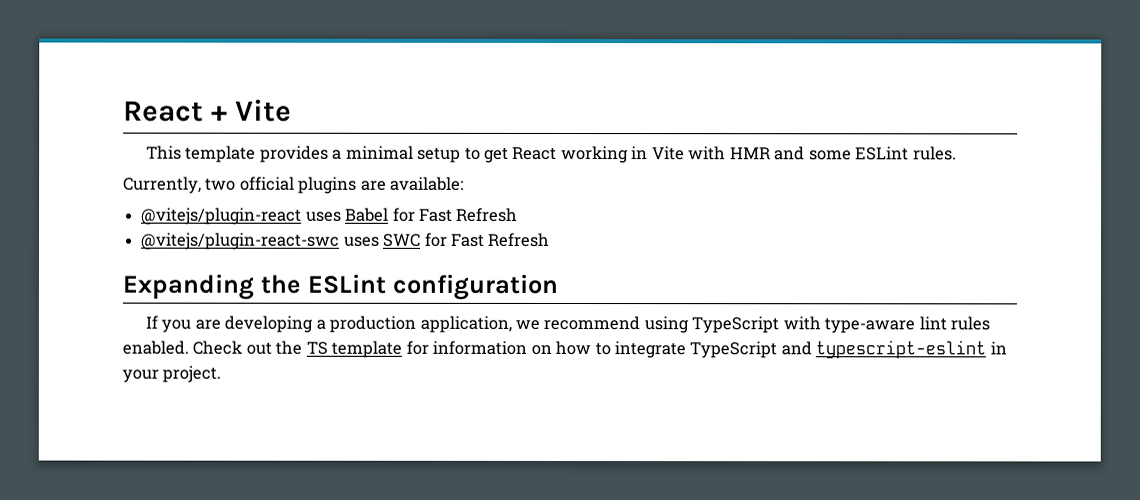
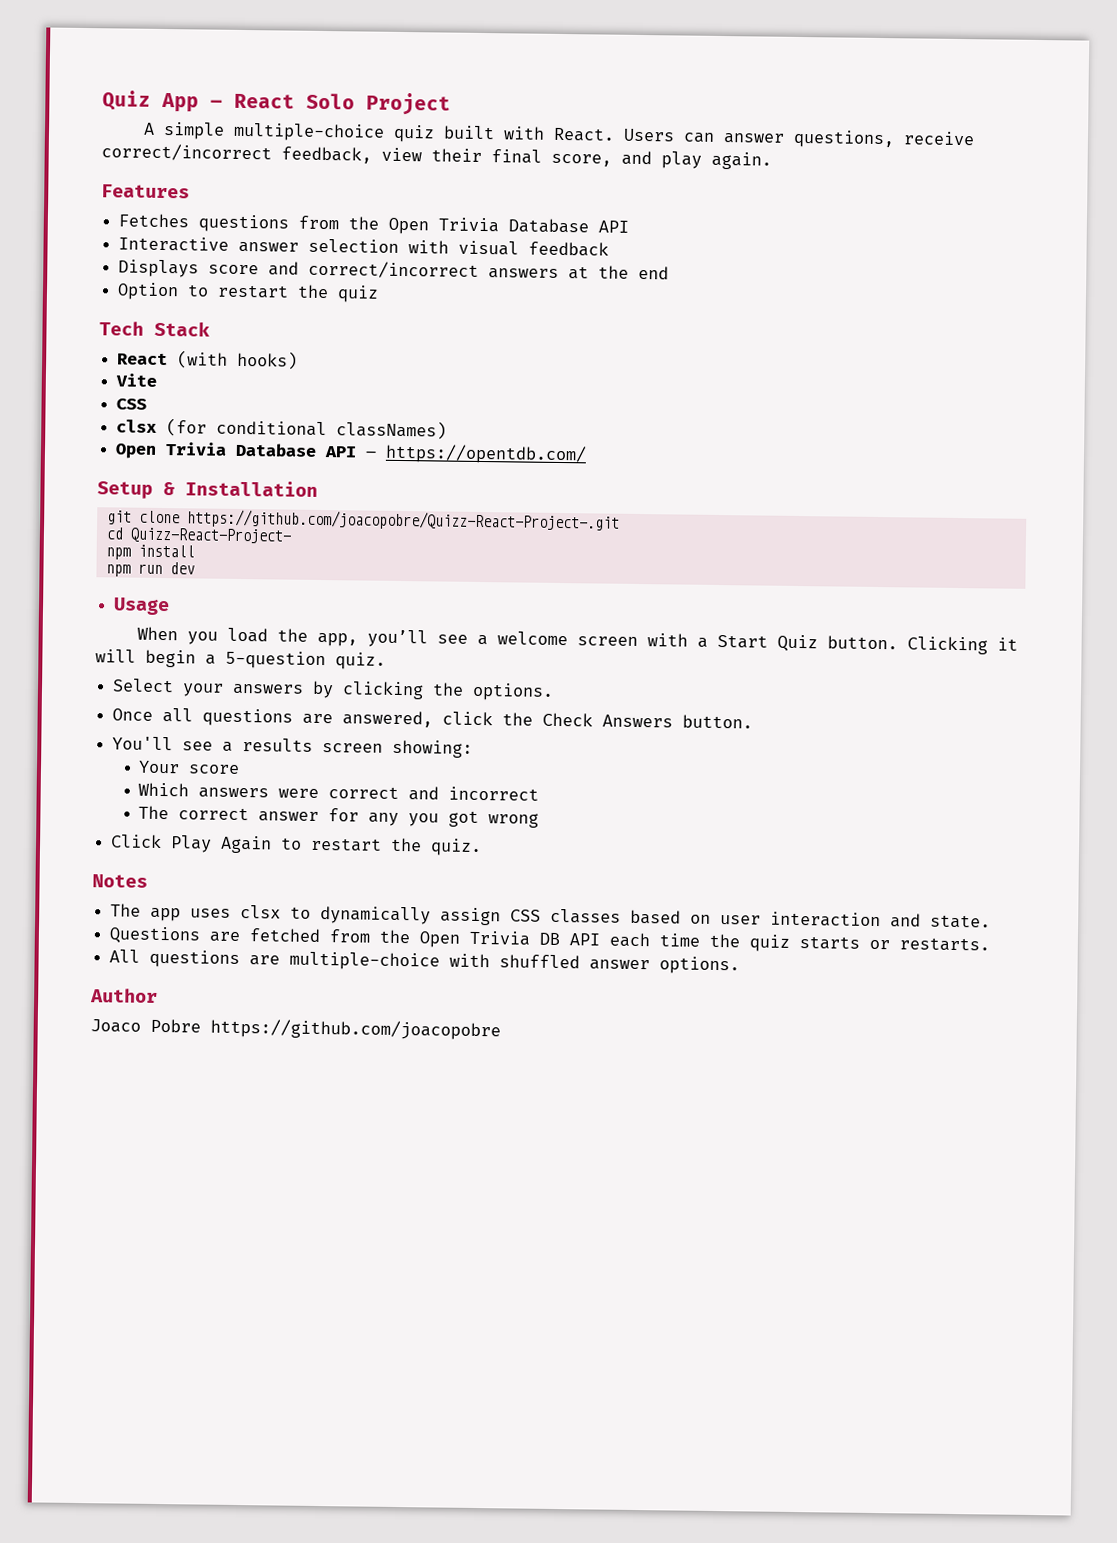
- React + Vite
- This template provides a minimal setup to get React working in Vite with HMR and some ESLint rules.
- Currently, two official plugins are available:
- @vitejs/plugin-react uses Babel for Fast Refresh
- @vitejs/plugin-react-swc uses SWC for Fast Refresh
- Expanding the ESLint configuration
- If you are developing a production application, we recommend using TypeScript with type-aware lint rules enabled. Check out the TS template for information on how to integrate TypeScript and typescript-eslint in your project.
+ Quiz App – React Solo Project
+ A simple multiple-choice quiz built with React. Users can answer questions, receive correct/incorrect feedback, view their final score, and play again.
+ Features
+ Fetches questions from the Open Trivia Database API
+ Interactive answer selection with visual feedback
+ Displays score and correct/incorrect answers at the end
+ Option to restart the quiz
+ Tech Stack
+ React (with hooks)
+ Vite
+ CSS
+ clsx (for conditional classNames)
+ Open Trivia Database API – https://opentdb.com/
+ Setup & Installation
+ git clone https://github.com/joacopobre/Quizz-React-Project-.git
+ cd Quizz-React-Project-
+ npm install
+ npm run dev
+ Usage
+ When you load the app, you’ll see a welcome screen with a Start Quiz button. Clicking it will begin a 5-question quiz.
+ Select your answers by clicking the options.
+ Once all questions are answered, click the Check Answers button.
+ You'll see a results screen showing:
+ Your score
+ Which answers were correct and incorrect
+ The correct answer for any you got wrong
+ Click Play Again to restart the quiz.
+ Notes
+ The app uses clsx to dynamically assign CSS classes based on user interaction and state.
+ Questions are fetched from the Open Trivia DB API each time the quiz starts or restarts.
+ All questions are multiple-choice with shuffled answer options.
+ Author
+ Joaco Pobre https://github.com/joacopobre

